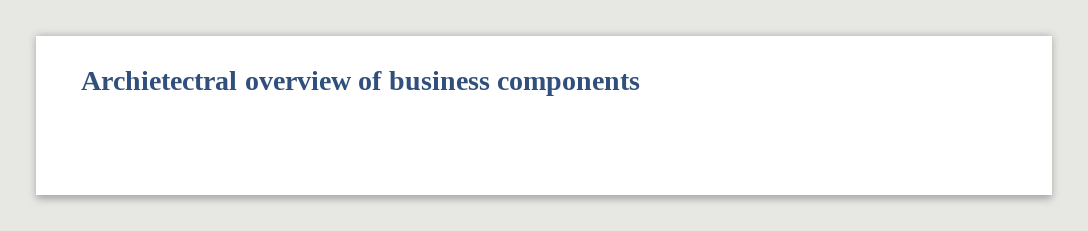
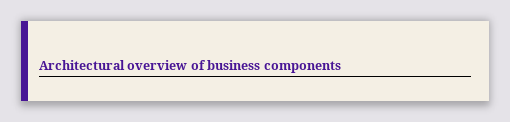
- Archietectral overview of business components
+ Architectural overview of business components

